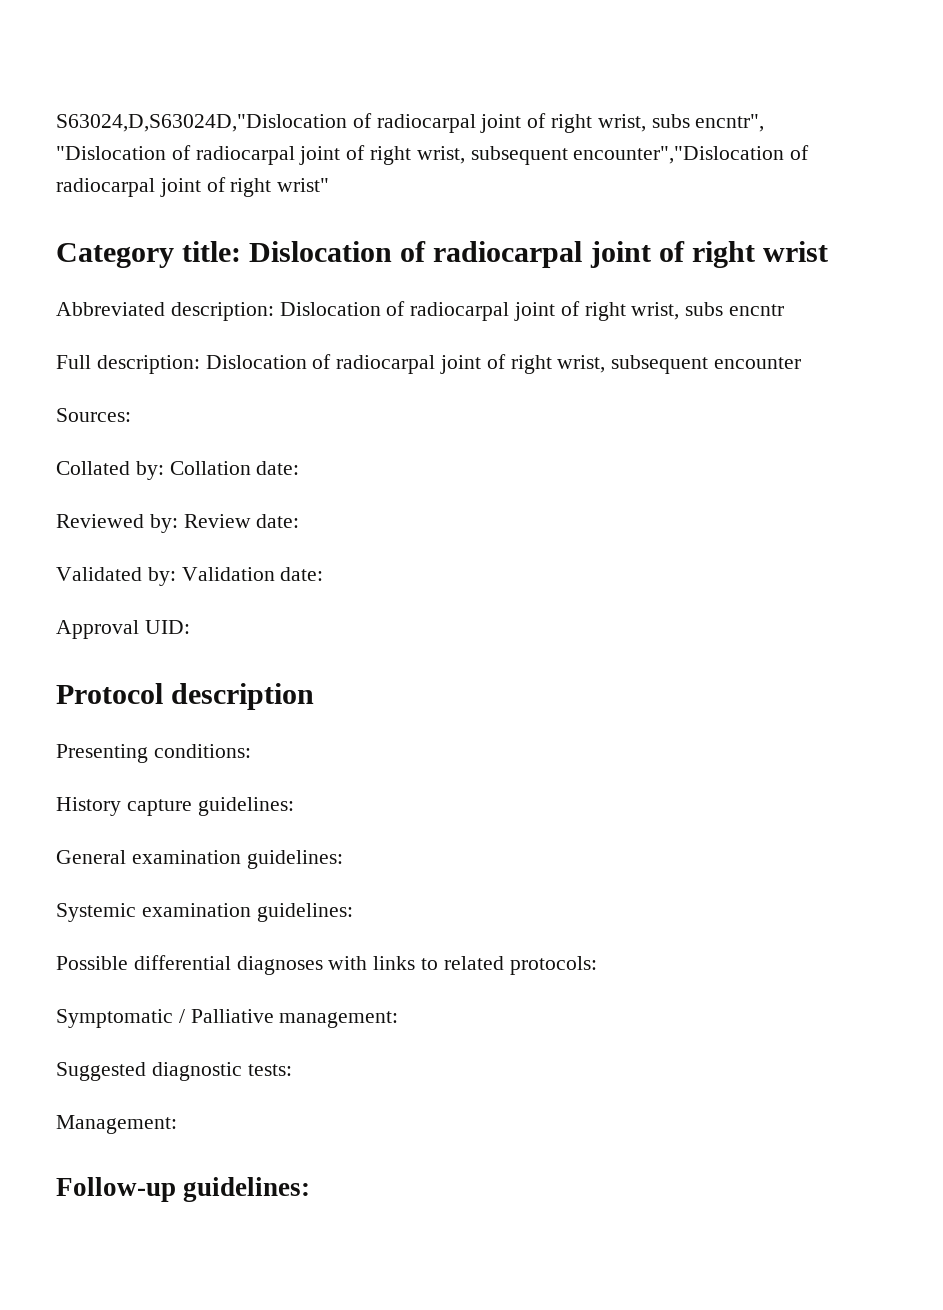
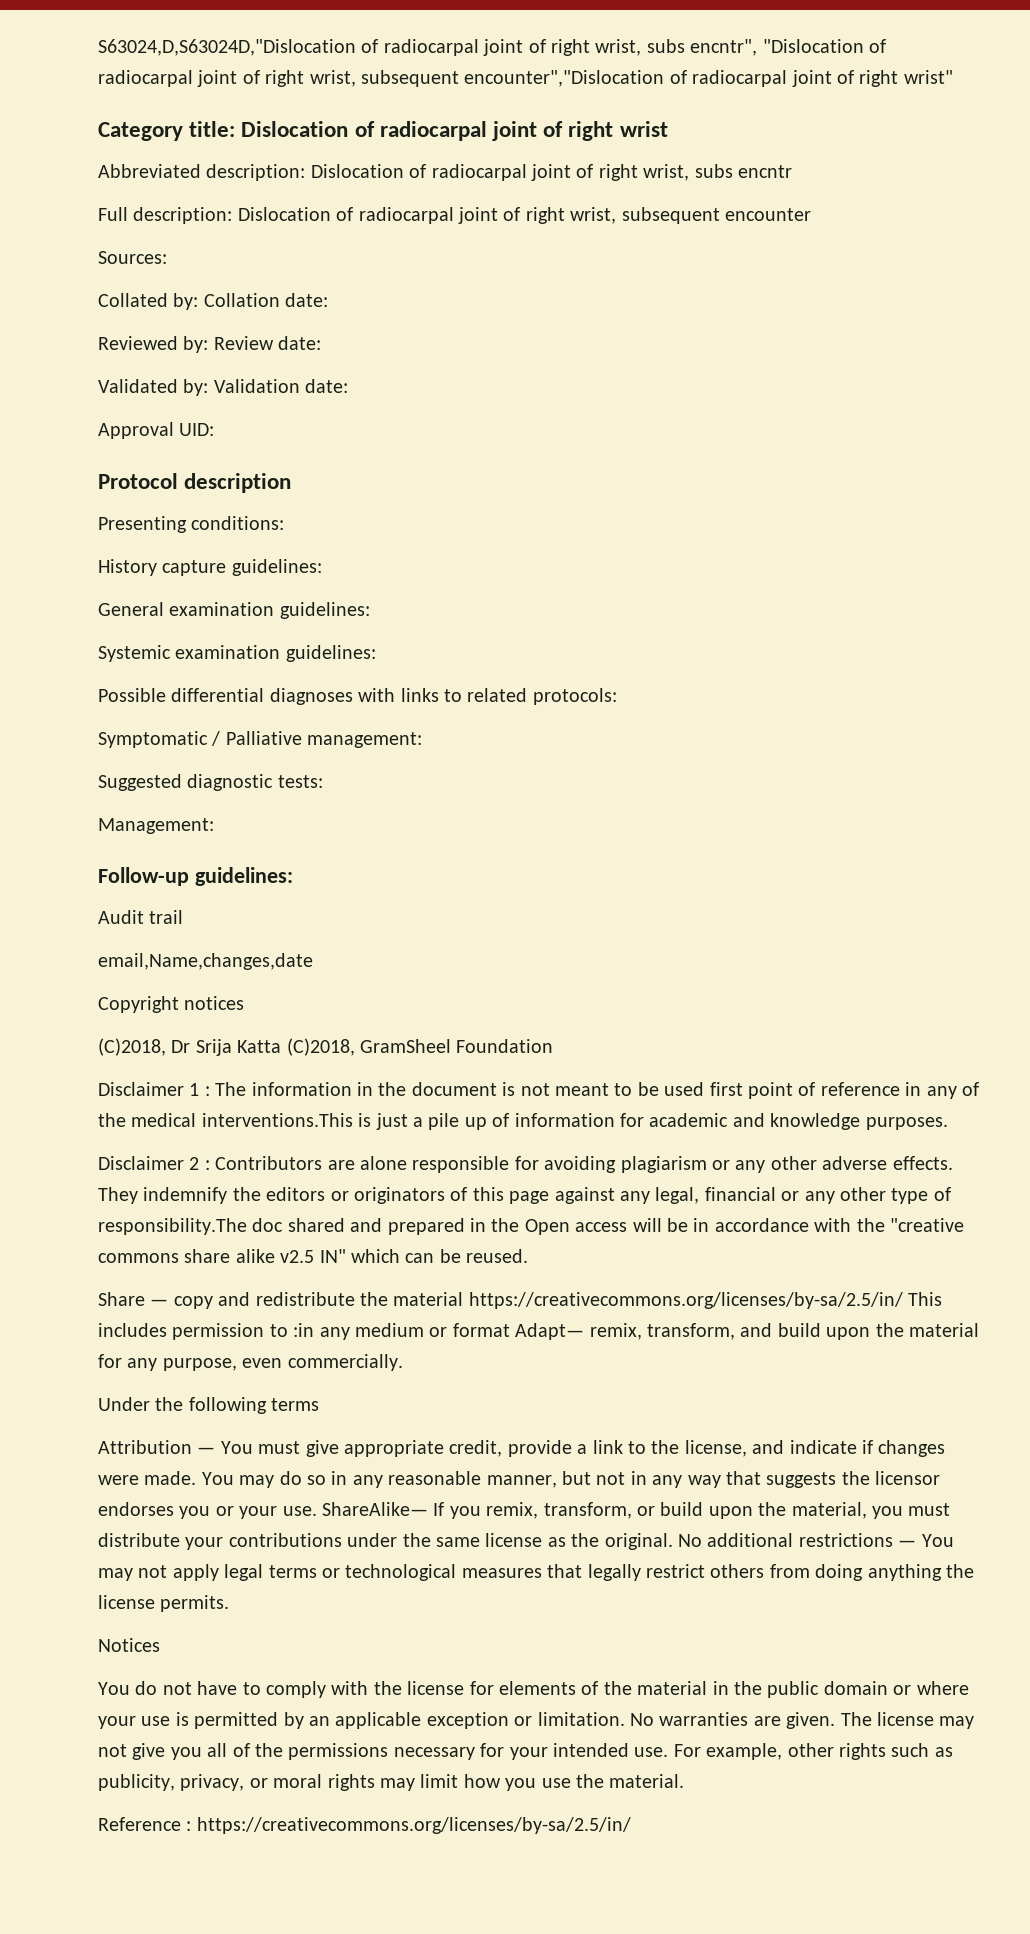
+ Audit trail
+ email,Name,changes,date
+ Copyright notices
+ (C)2018, Dr Srija Katta (C)2018, GramSheel Foundation
+ Disclaimer 1 : The information in the document is not meant to be used first point of reference in any of the medical interventions.This is just a pile up of information for academic and knowledge purposes.
+ Disclaimer 2 : Contributors are alone responsible for avoiding plagiarism or any other adverse effects. They indemnify the editors or originators of this page against any legal, financial or any other type of responsibility.The doc shared and prepared in the Open access will be in accordance with the "creative commons share alike v2.5 IN" which can be reused.
+ Share — copy and redistribute the material https://creativecommons.org/licenses/by-sa/2.5/in/ This includes permission to :in any medium or format Adapt— remix, transform, and build upon the material for any purpose, even commercially.
+ Under the following terms
+ Attribution — You must give appropriate credit, provide a link to the license, and indicate if changes were made. You may do so in any reasonable manner, but not in any way that suggests the licensor endorses you or your use. ShareAlike— If you remix, transform, or build upon the material, you must distribute your contributions under the same license as the original. No additional restrictions — You may not apply legal terms or technological measures that legally restrict others from doing anything the license permits.
+ Notices
+ You do not have to comply with the license for elements of the material in the public domain or where your use is permitted by an applicable exception or limitation. No warranties are given. The license may not give you all of the permissions necessary for your intended use. For example, other rights such as publicity, privacy, or moral rights may limit how you use the material.
+ Reference : https://creativecommons.org/licenses/by-sa/2.5/in/

